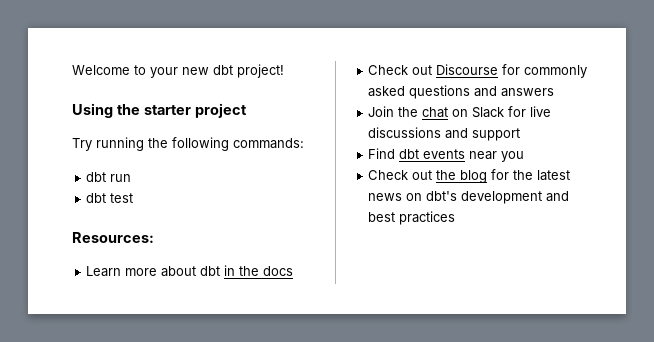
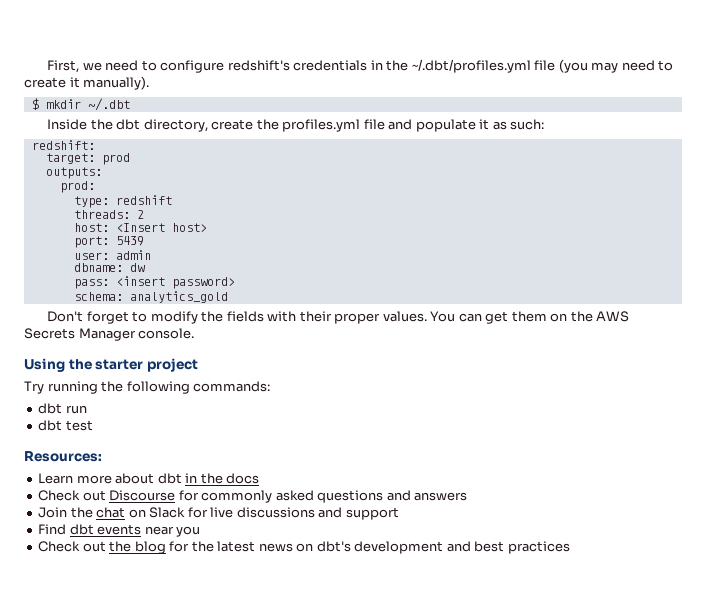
- Welcome to your new dbt project!
+ First, we need to configure redshift's credentials in the ~/.dbt/profiles.yml file (you may need to create it manually).
+ $ mkdir ~/.dbt
+ Inside the dbt directory, create the profiles.yml file and populate it as such:
+ redshift:
+ target: prod
+ outputs:
+ prod:
+ type: redshift
+ threads: 2
+ host: <Insert host>
+ port: 5439
+ user: admin
+ dbname: dw
+ pass: <insert password>
+ schema: analytics_gold
+ Don't forget to modify the fields with their proper values. You can get them on the AWS Secrets Manager console.

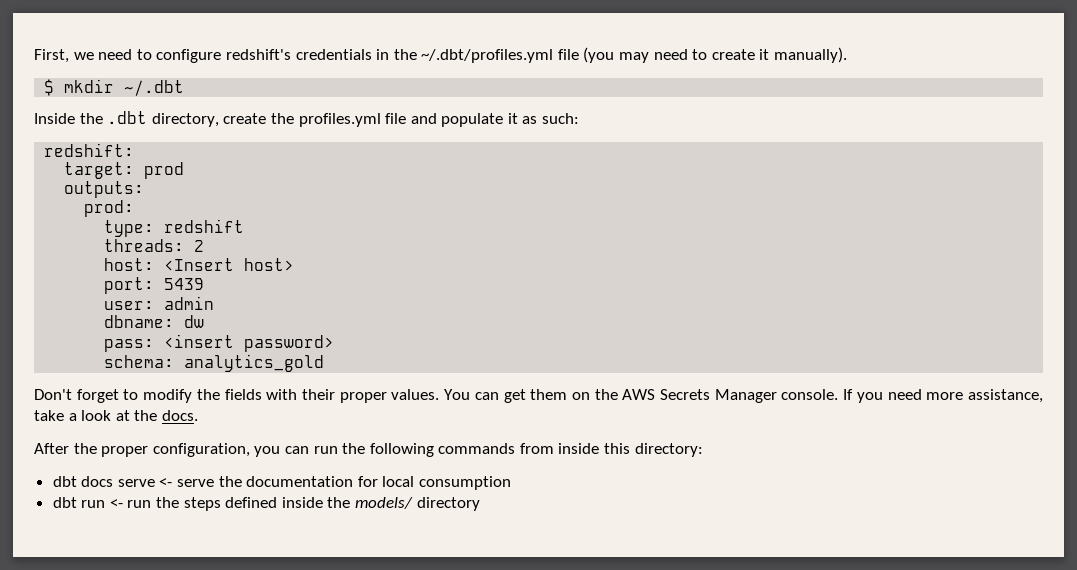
- Inside the dbt directory, create the profiles.yml file and populate it as such:
+ Inside the .dbt directory, create the profiles.yml file and populate it as such:
- You can get them on the AWS Secrets Manager console.
- Using the starter project
- Try running the following commands:
- dbt run
- dbt test
- Resources:
- Learn more about dbt in the docs
- Check out Discourse for commonly asked questions and answers
- Join the chat on Slack for live discussions and support
- Find dbt events near you
- Check out the blog for the latest news on dbt's development and best practices
+ You can get them on the AWS Secrets Manager console. If you need more assistance, take a look at the docs.
+ After the proper configuration, you can run the following commands from inside this directory:
+ dbt docs serve <- serve the documentation for local consumption
+ dbt run <- run the steps defined inside the models/ directory

